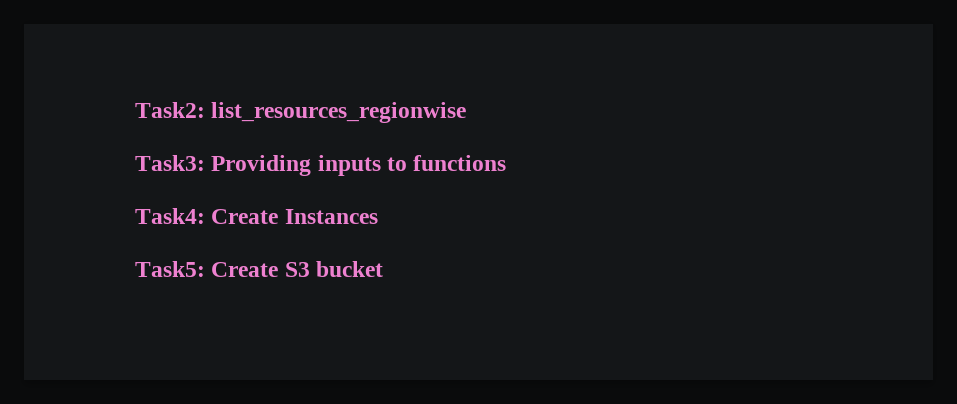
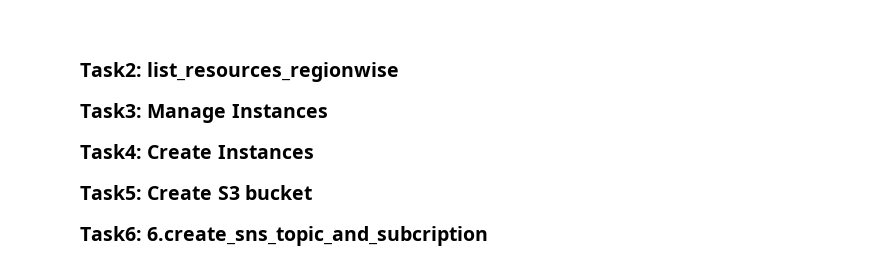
- Task3: Providing inputs to functions
+ Task3: Manage Instances
+ Task6: 6.create_sns_topic_and_subcription

